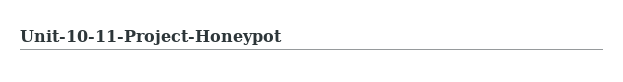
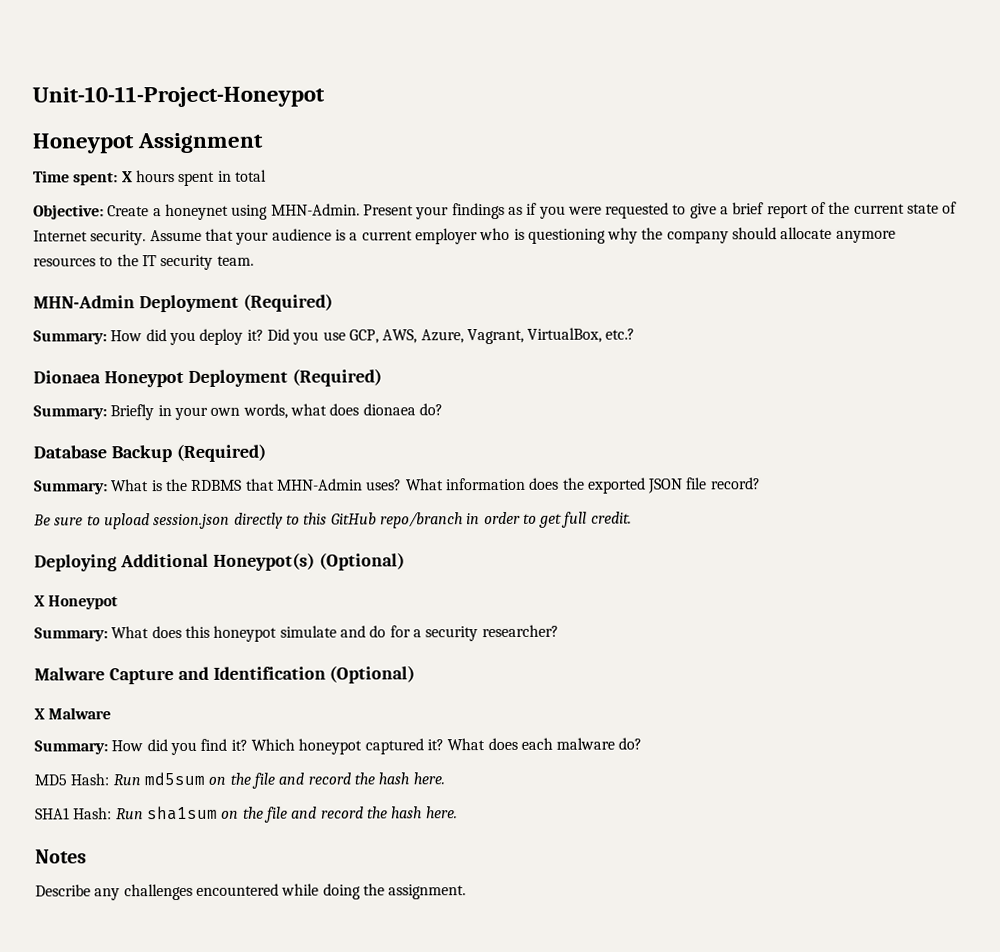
+ Honeypot Assignment
+ Time spent: X hours spent in total
+ Objective: Create a honeynet using MHN-Admin. Present your findings as if you were requested to give a brief report of the current state of Internet security. Assume that your audience is a current employer who is questioning why the company should allocate anymore resources to the IT security team.
+ MHN-Admin Deployment (Required)
+ Summary: How did you deploy it? Did you use GCP, AWS, Azure, Vagrant, VirtualBox, etc.?
+ Dionaea Honeypot Deployment (Required)
+ Summary: Briefly in your own words, what does dionaea do?
+ Database Backup (Required)
+ Summary: What is the RDBMS that MHN-Admin uses? What information does the exported JSON file record?
+ Be sure to upload session.json directly to this GitHub repo/branch in order to get full credit.
+ Deploying Additional Honeypot(s) (Optional)
+ X Honeypot
+ Summary: What does this honeypot simulate and do for a security researcher?
+ Malware Capture and Identification (Optional)
+ X Malware
+ Summary: How did you find it? Which honeypot captured it? What does each malware do?
+ MD5 Hash: Run md5sum on the file and record the hash here.
+ SHA1 Hash: Run sha1sum on the file and record the hash here.
+ Notes
+ Describe any challenges encountered while doing the assignment.

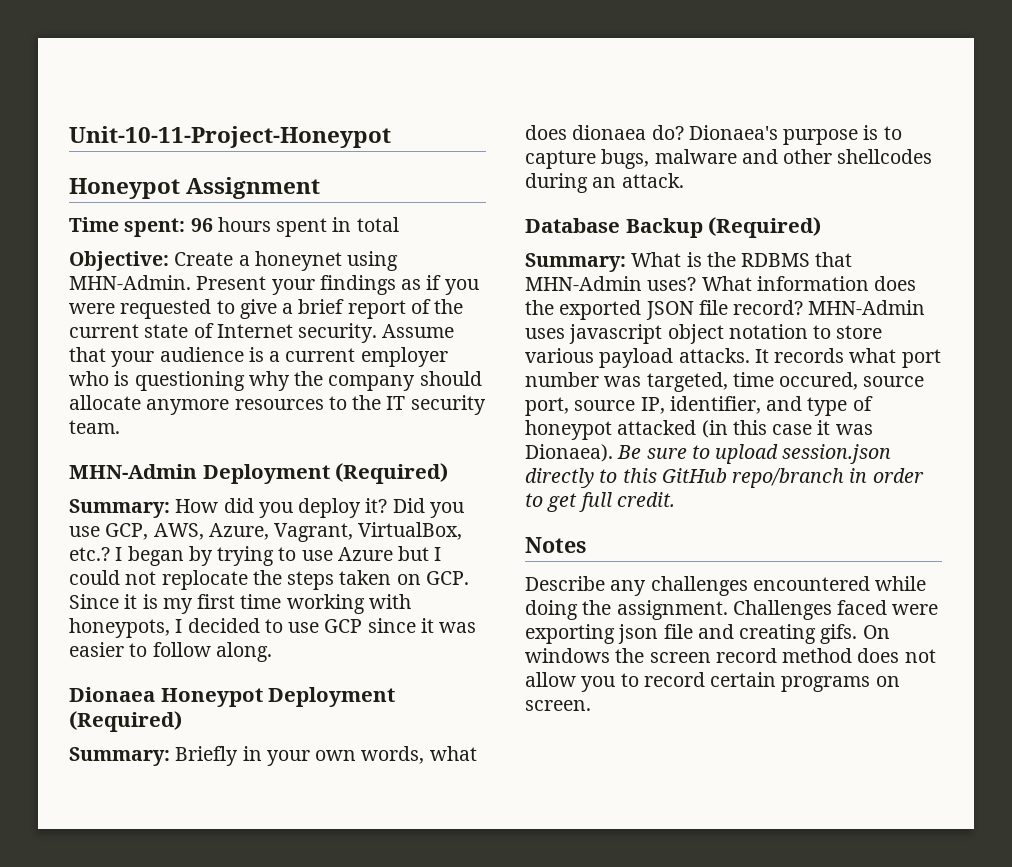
- Time spent: X hours spent in total
+ Time spent: 96 hours spent in total
+ I began by trying to use Azure but I could not replocate the steps taken on GCP. Since it is my first time working with honeypots, I decided to use GCP since it was easier to follow along.
+ Dionaea's purpose is to capture bugs, malware and other shellcodes during an attack.
- What information does the exported JSON file record?
- Be sure to upload session.json directly to this GitHub repo/branch in order to get full credit.
+ What information does the exported JSON file record? MHN-Admin uses javascript object notation to store various payload attacks. It records what port number was targeted, time occured, source port, source IP, identifier, and type of honeypot attacked (in this case it was Dionaea). Be sure to upload session.json directly to this GitHub repo/branch in order to get full credit.
- Deploying Additional Honeypot(s) (Optional)
- X Honeypot
- Summary: What does this honeypot simulate and do for a security researcher?
- Malware Capture and Identification (Optional)
- X Malware
- Summary: How did you find it? Which honeypot captured it? What does each malware do?
- MD5 Hash: Run md5sum on the file and record the hash here.
- SHA1 Hash: Run sha1sum on the file and record the hash here.
+ Challenges faced were exporting json file and creating gifs. On windows the screen record method does not allow you to record certain programs on screen.

